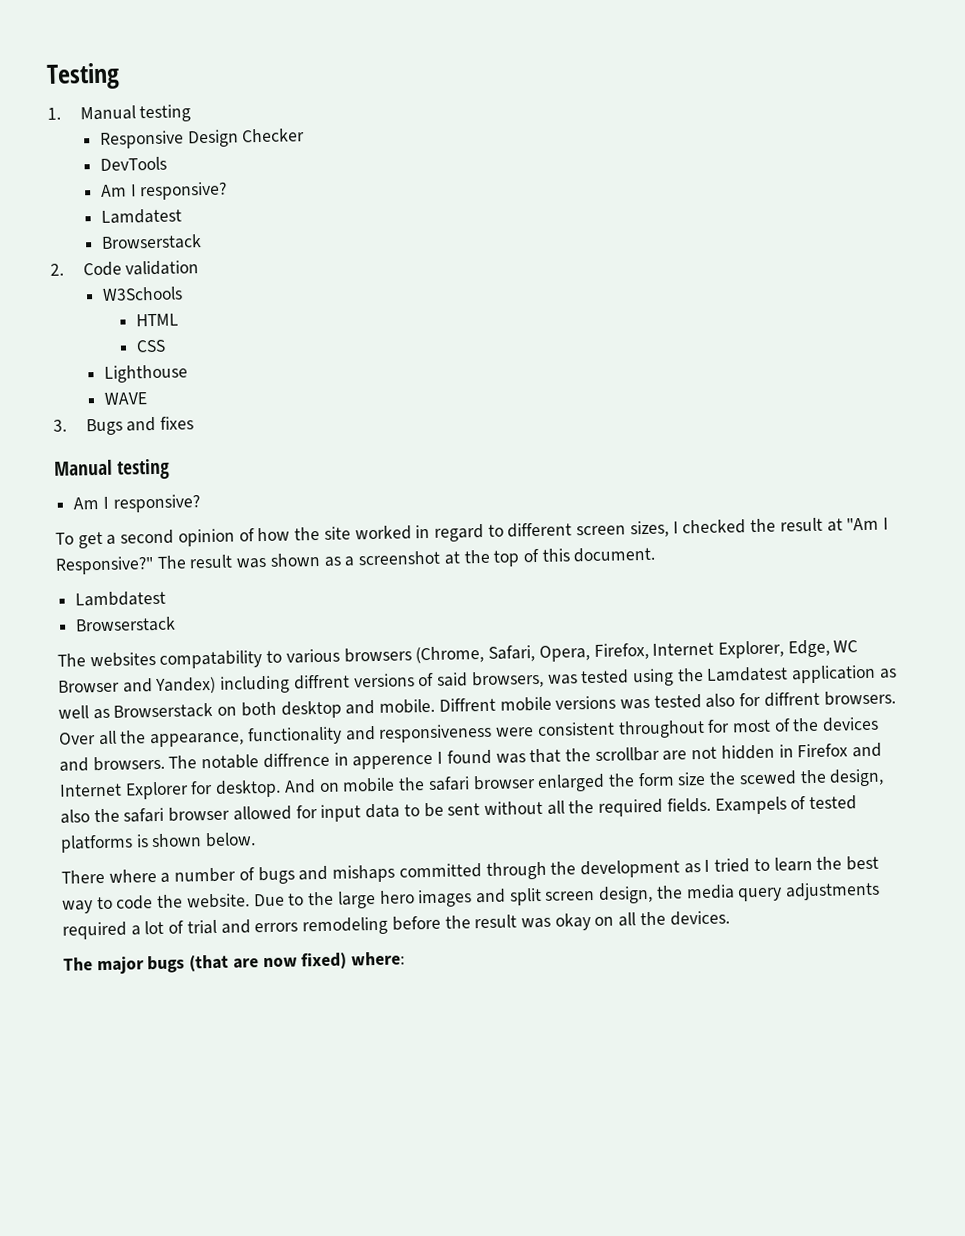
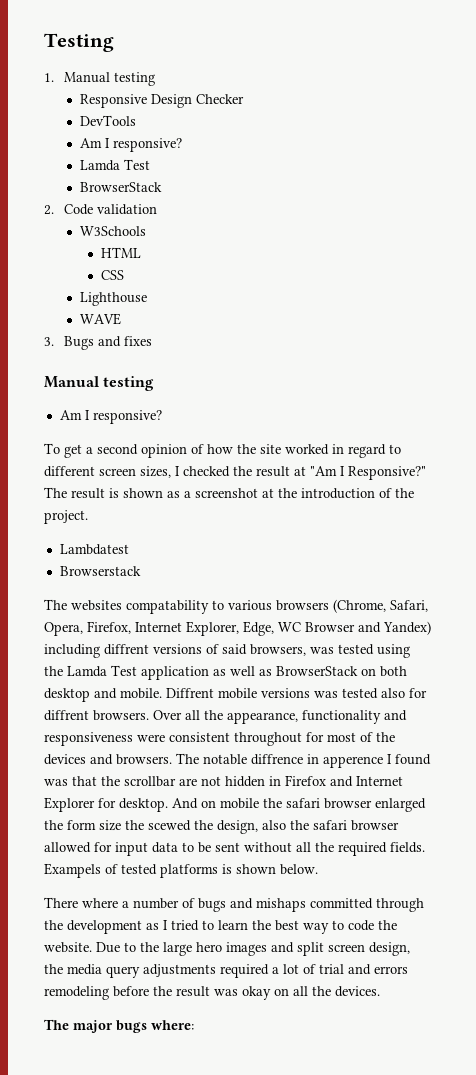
  DevTools
  Am I responsive?
- Lamdatest
- Browserstack
+ Lamda Test
+ BrowserStack
- The result was shown as a screenshot at the top of this document.
+ The result is shown as a screenshot at the introduction of the project.
- The websites compatability to various browsers (Chrome, Safari, Opera, Firefox, Internet Explorer, Edge, WC Browser and Yandex) including diffrent versions of said browsers, was tested using the Lamdatest application as well as Browserstack on both desktop and mobile.
+ The websites compatability to various browsers (Chrome, Safari, Opera, Firefox, Internet Explorer, Edge, WC Browser and Yandex) including diffrent versions of said browsers, was tested using the Lamda Test application as well as BrowserStack on both desktop and mobile.
- The major bugs (that are now fixed) where:
+ The major bugs where:

